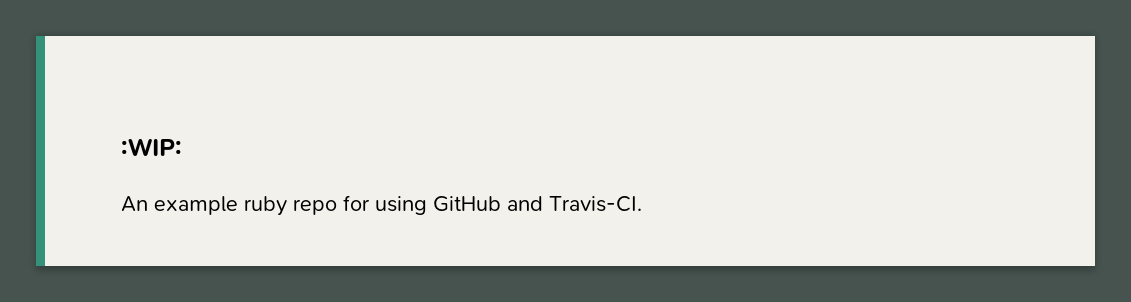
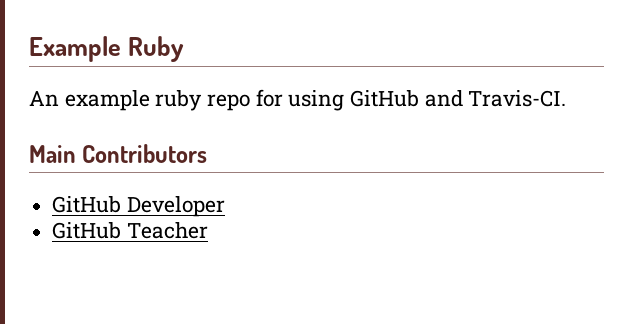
- :WIP:
+ Example Ruby
+ Main Contributors
+ GitHub Developer
+ GitHub Teacher

